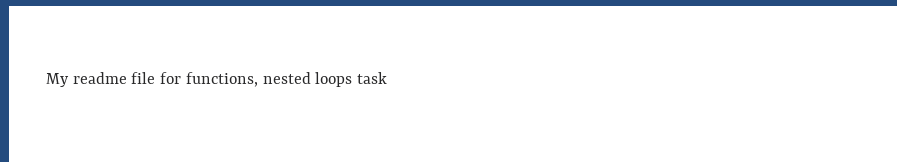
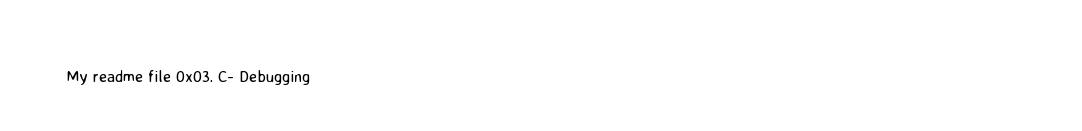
- My readme file for functions, nested loops task
+ My readme file 0x03. C- Debugging

